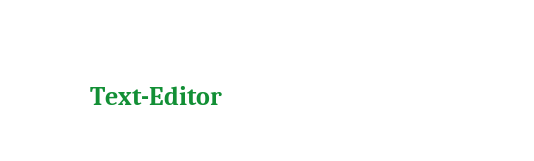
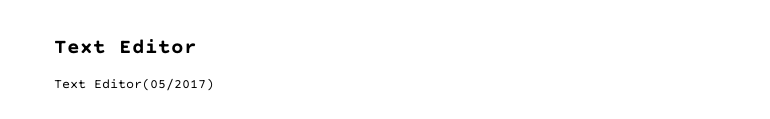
- Text-Editor
+ Text Editor
+ Text Editor(05/2017)

